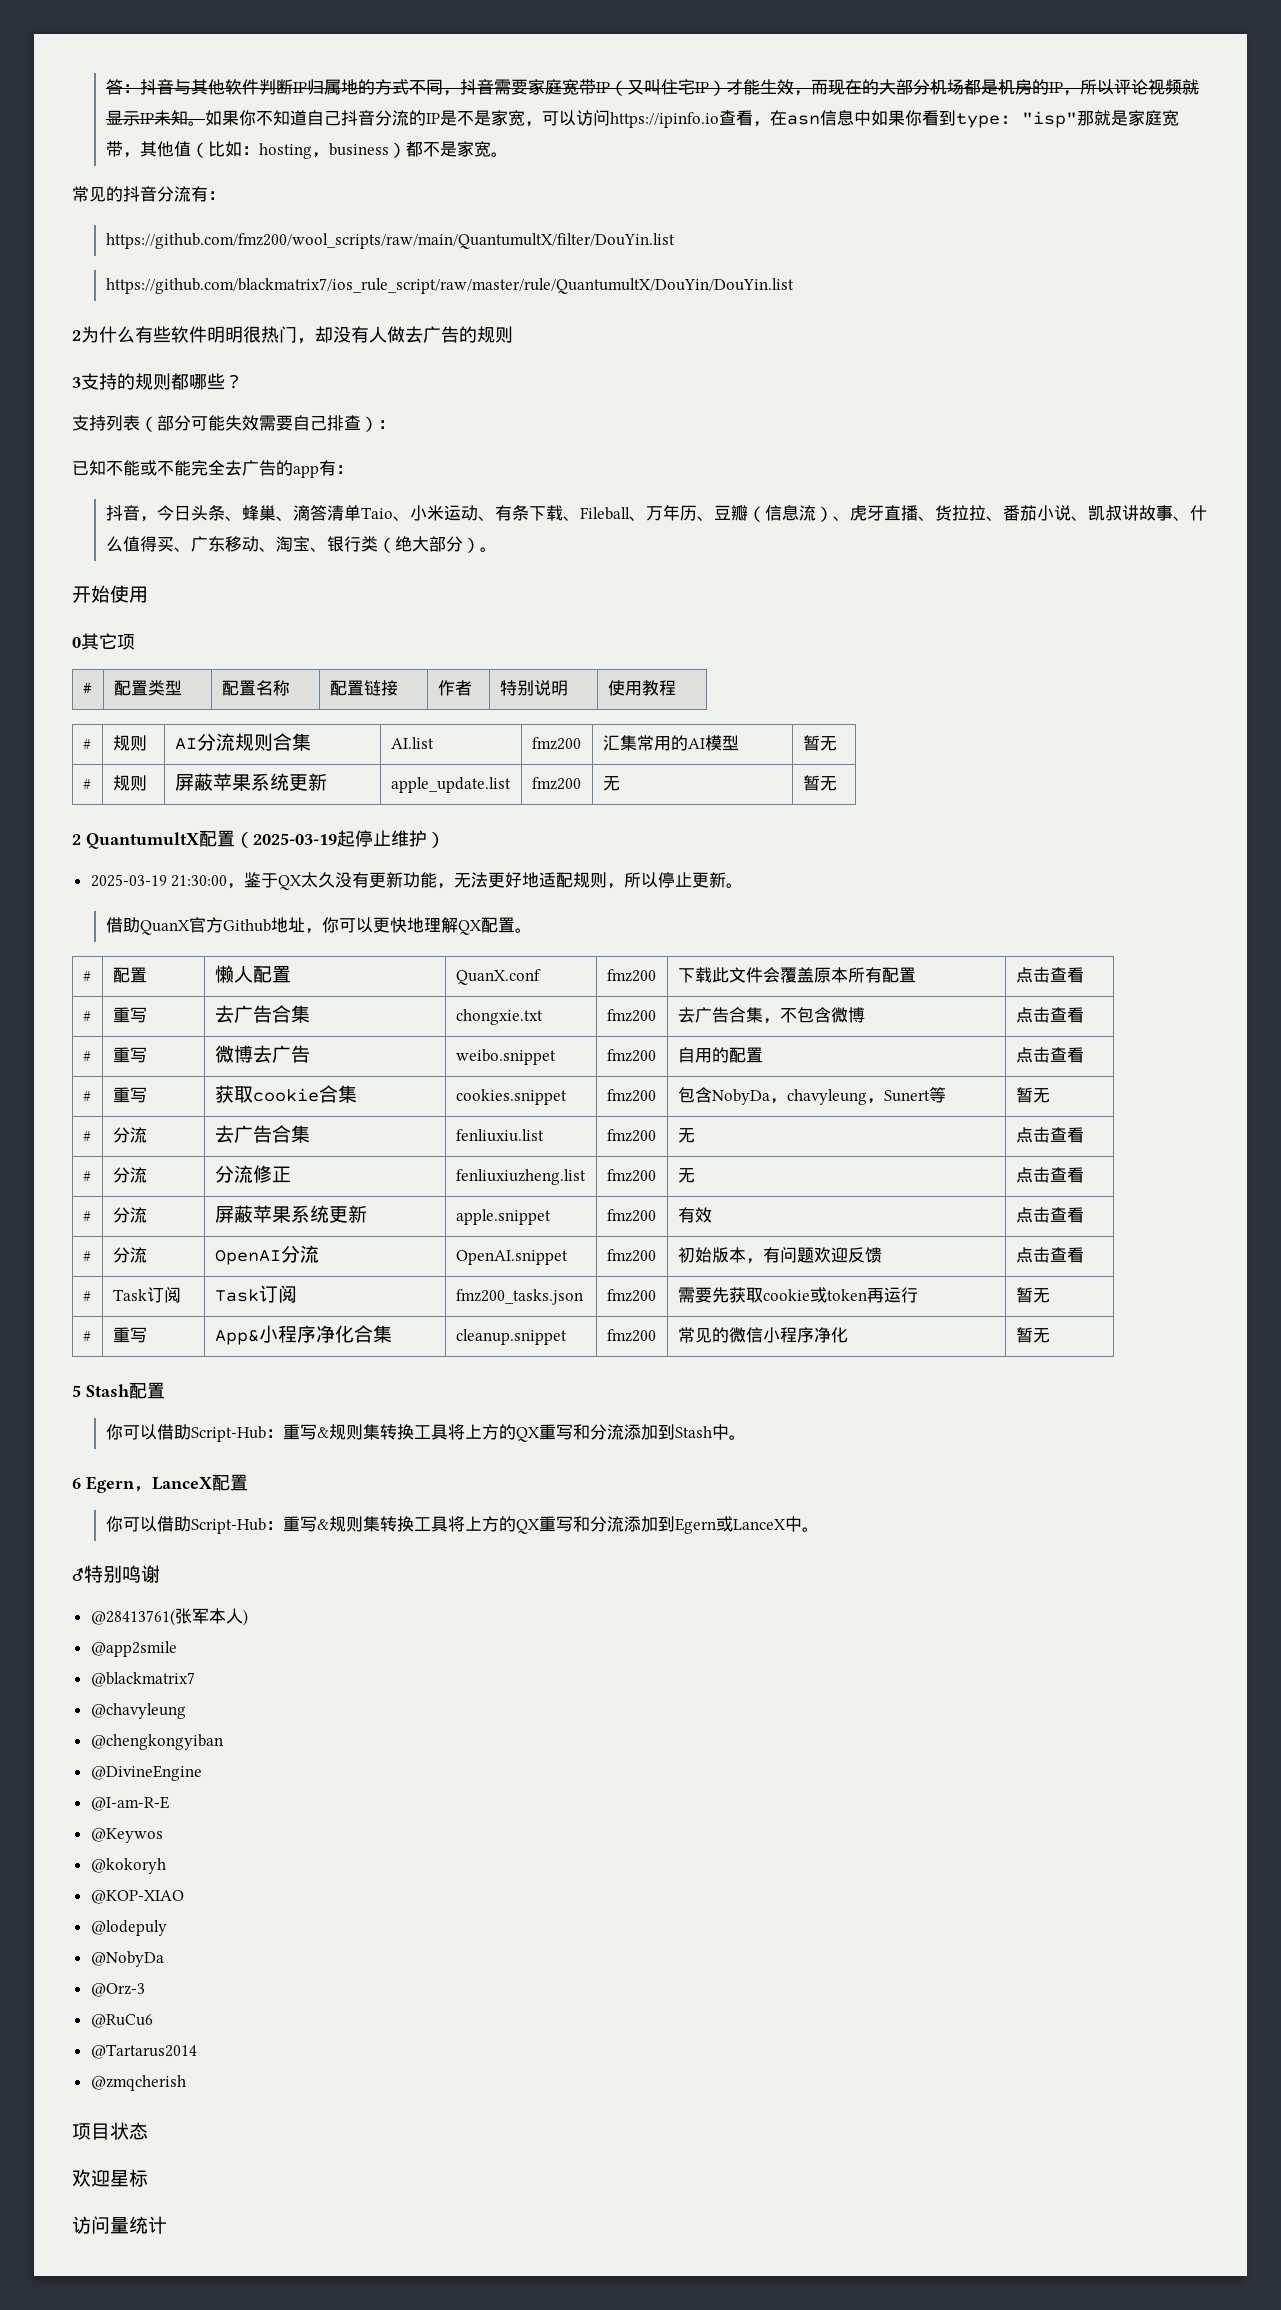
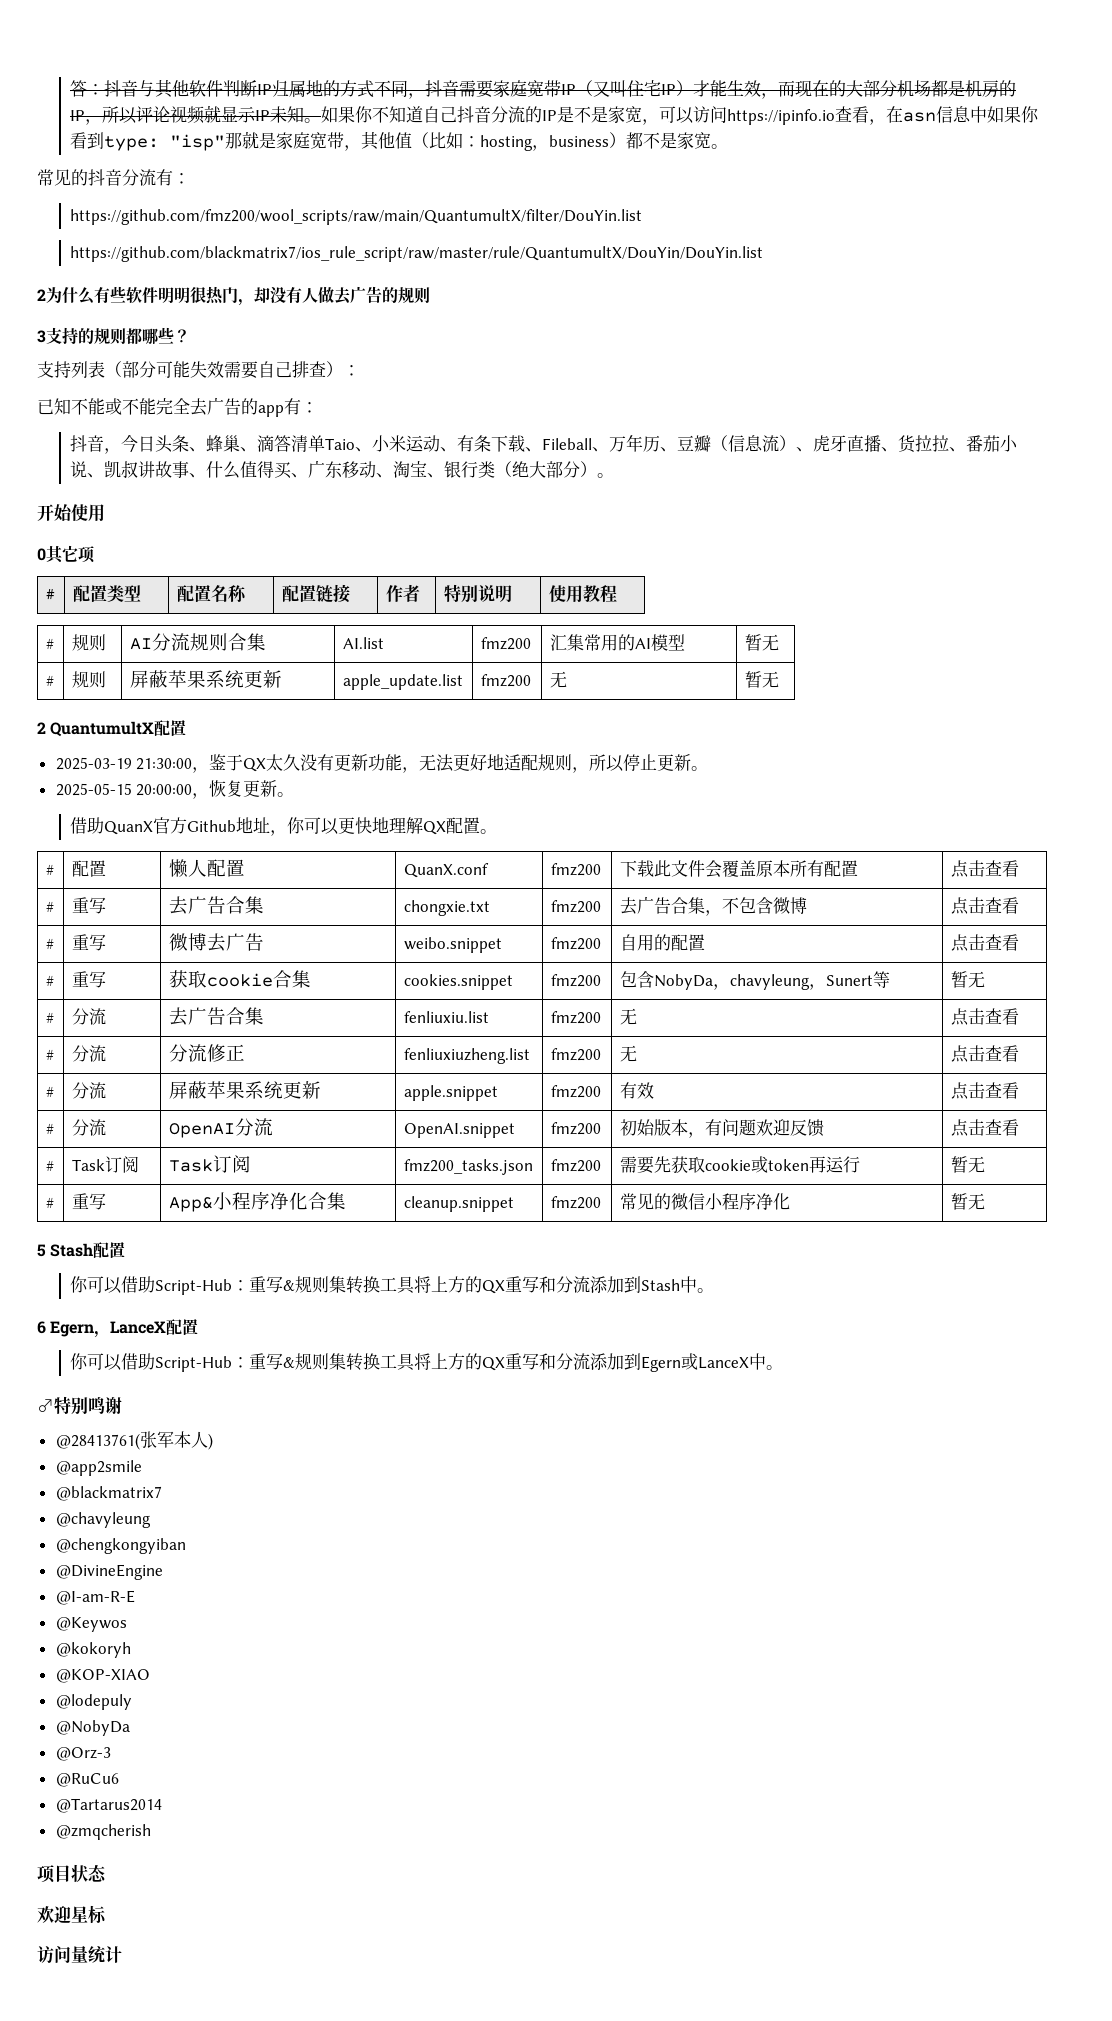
- 2 QuantumultX配置（2025-03-19起停止维护）
+ 2 QuantumultX配置
+ 2025-05-15 20:00:00，恢复更新。

